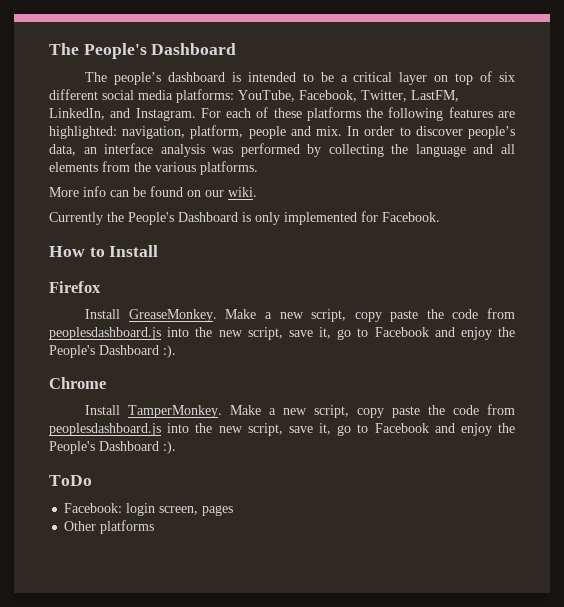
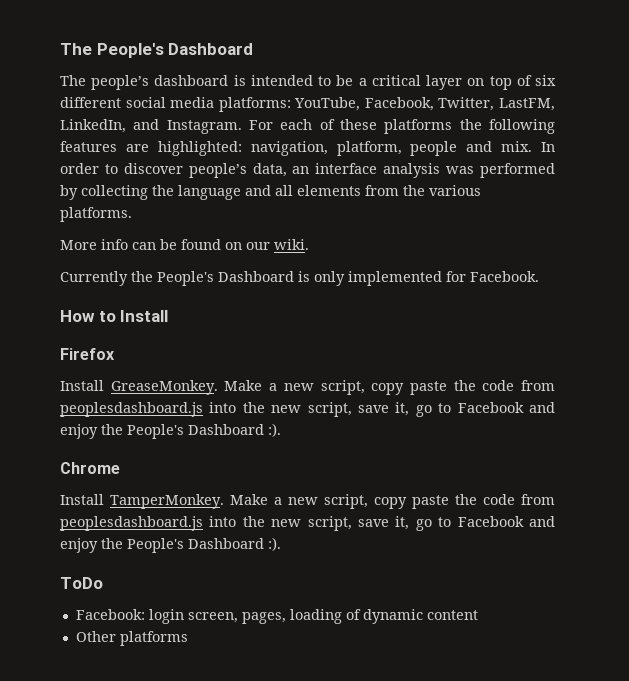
- Facebook: login screen, pages
+ Facebook: login screen, pages, loading of dynamic content

